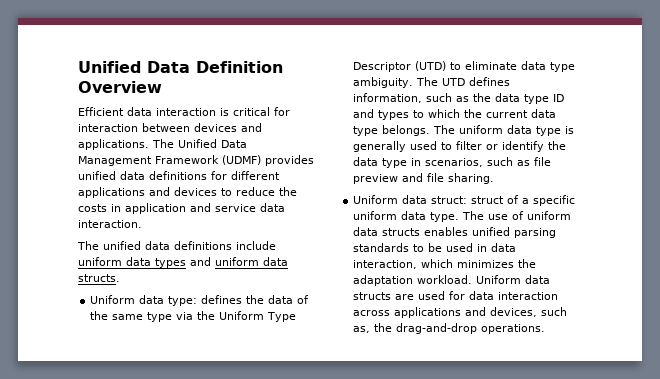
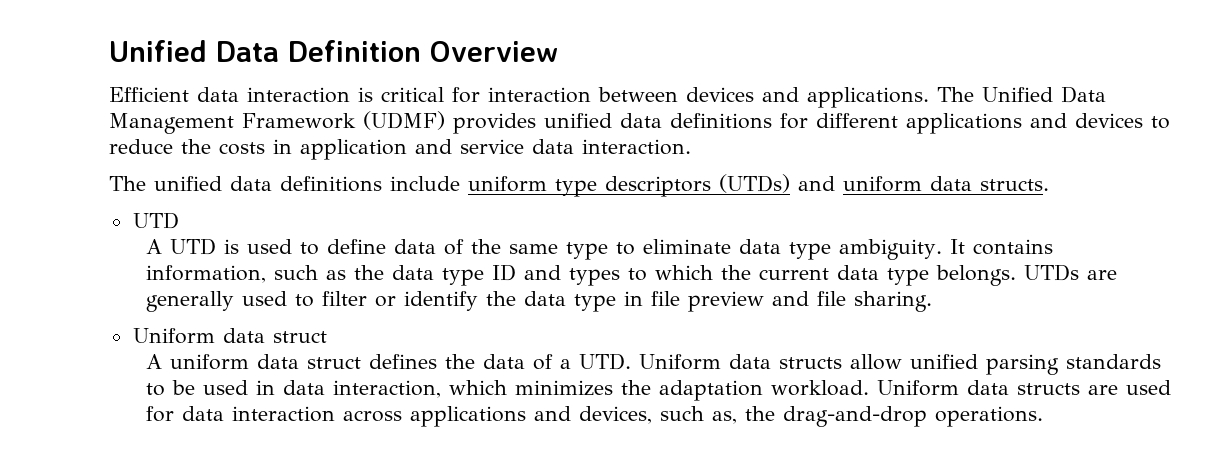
- The unified data definitions include uniform data types and uniform data structs.
- Uniform data type: defines the data of the same type via the Uniform Type Descriptor (UTD) to eliminate data type ambiguity.
+ The unified data definitions include uniform type descriptors (UTDs) and uniform data structs.
+ UTD
+ A UTD is used to define data of the same type to eliminate data type ambiguity.
- The UTD defines information, such as the data type ID and types to which the current data type belongs.
+ It contains information, such as the data type ID and types to which the current data type belongs.
- The uniform data type is generally used to filter or identify the data type in scenarios, such as file preview and file sharing.
+ UTDs are generally used to filter or identify the data type in file preview and file sharing.
- Uniform data struct: struct of a specific uniform data type. The use of uniform data structs enables unified parsing standards to be used in data interaction, which minimizes the adaptation workload.
+ Uniform data struct
+ A uniform data struct defines the data of a UTD. Uniform data structs allow unified parsing standards to be used in data interaction, which minimizes the adaptation workload.

